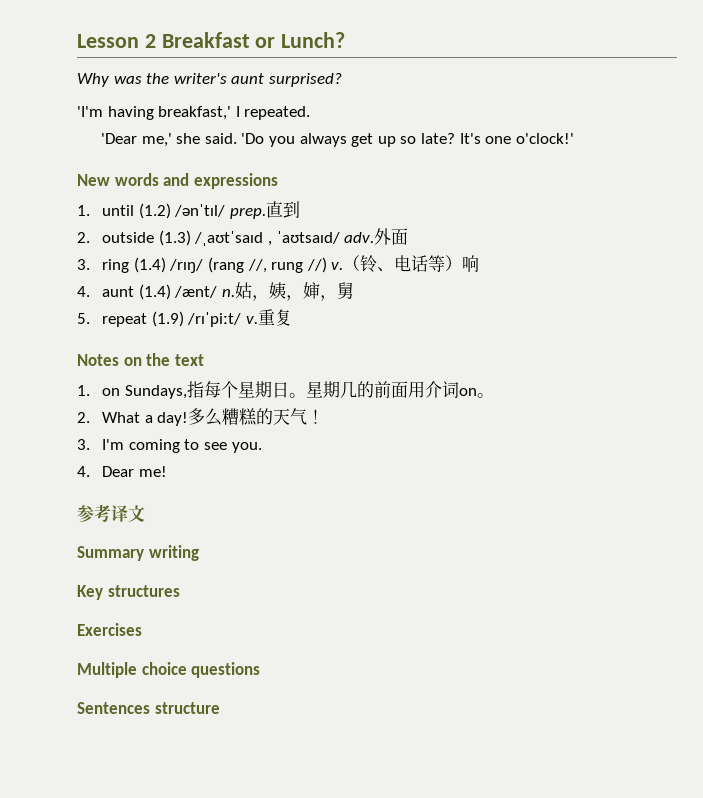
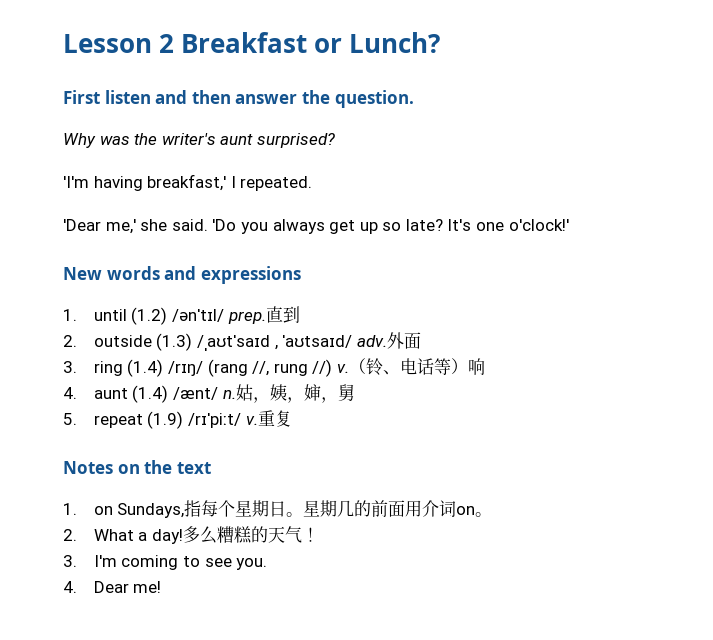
+ First listen and then answer the question.
- 参考译文
- Summary writing
- Key structures
- Exercises
- Multiple choice questions
- Sentences structure

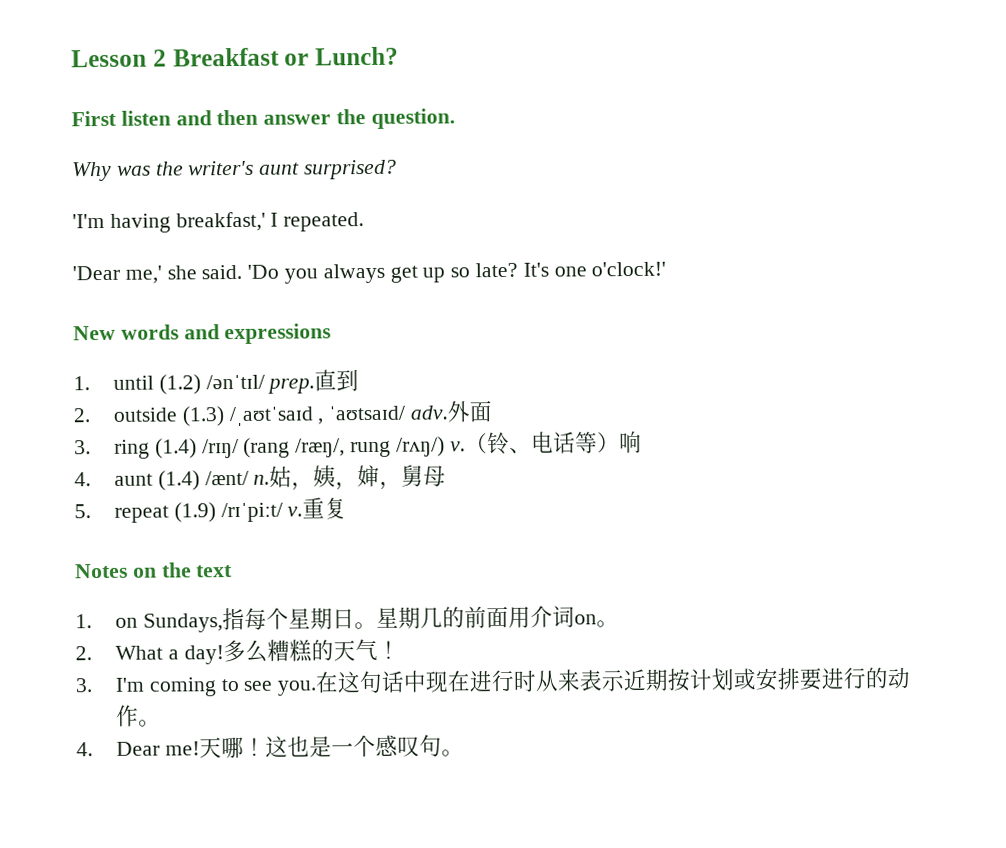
- 3. ring (1.4) /rɪŋ/ (rang //, rung //) v.
+ 3. ring (1.4) /rɪŋ/ (rang /ræŋ/, rung /rʌŋ/) v.
- 姑，姨，婶，舅
+ 姑，姨，婶，舅母
- 3. I'm coming to see you.
- 4. Dear me!
+ 3. I'm coming to see you.在这句话中现在进行时从来表示近期按计划或安排要进行的动作。
+ 4. Dear me!天哪！这也是一个感叹句。

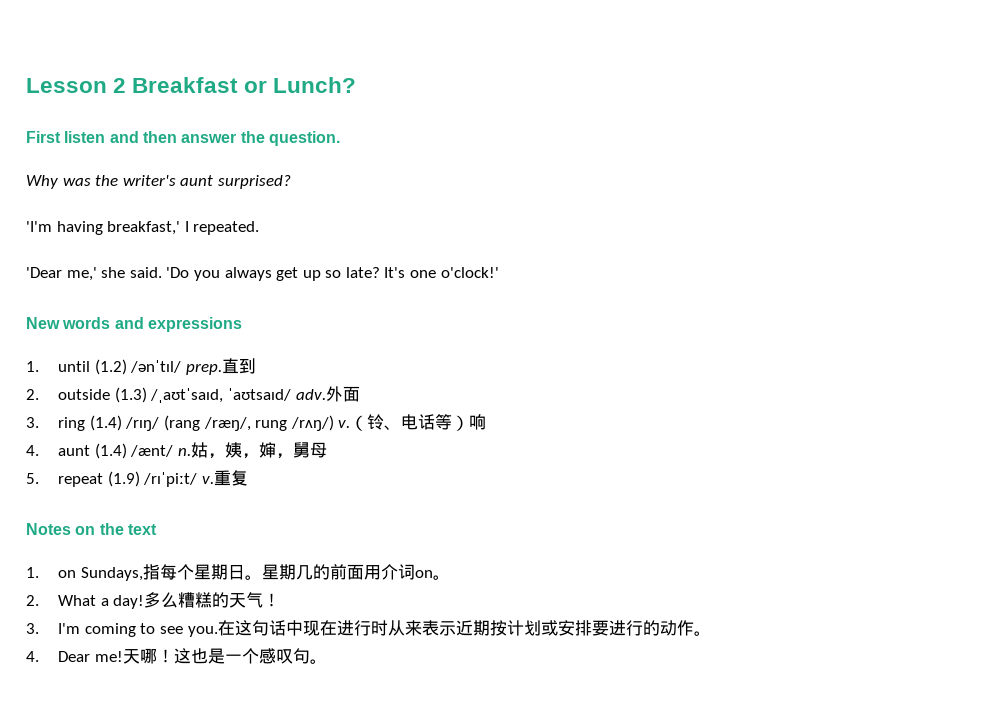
- 2. outside (1.3) /ˌaʊtˈsaɪd , ˈaʊtsaɪd/ adv.
+ 2. outside (1.3) /ˌaʊtˈsaɪd, ˈaʊtsaɪd/ adv.

